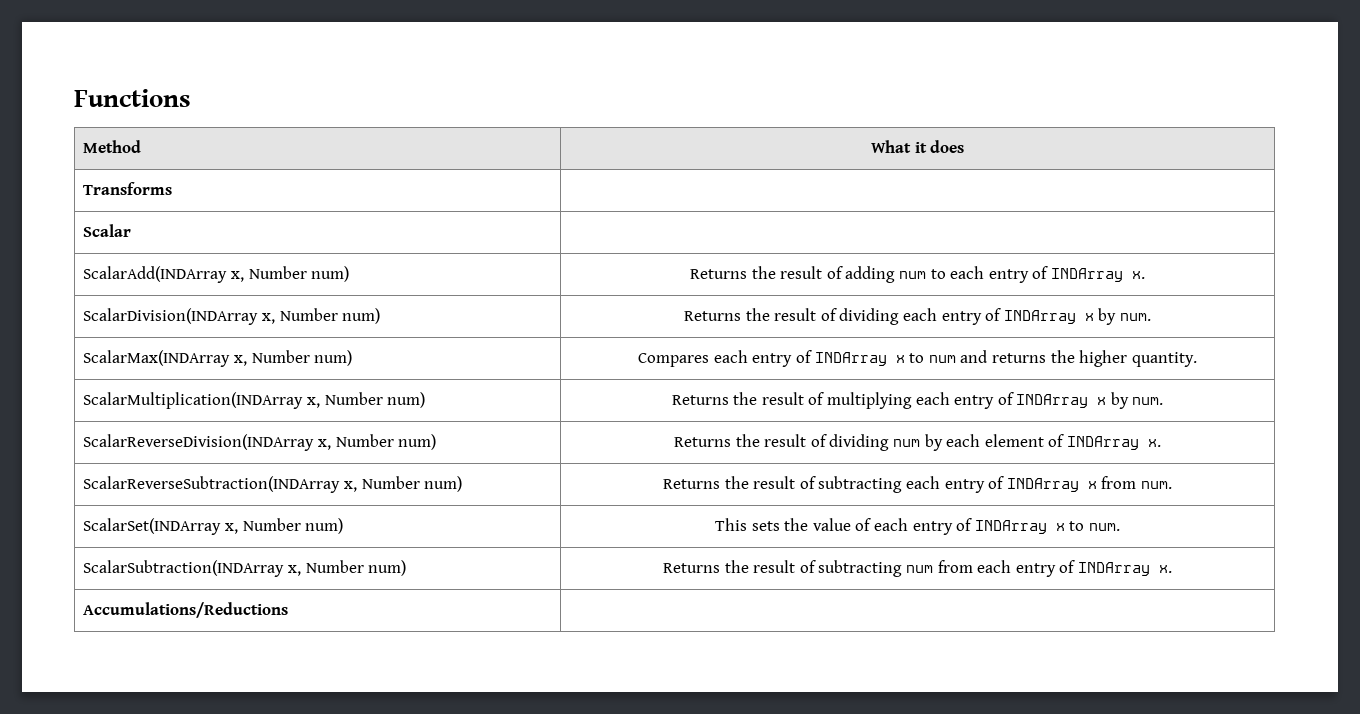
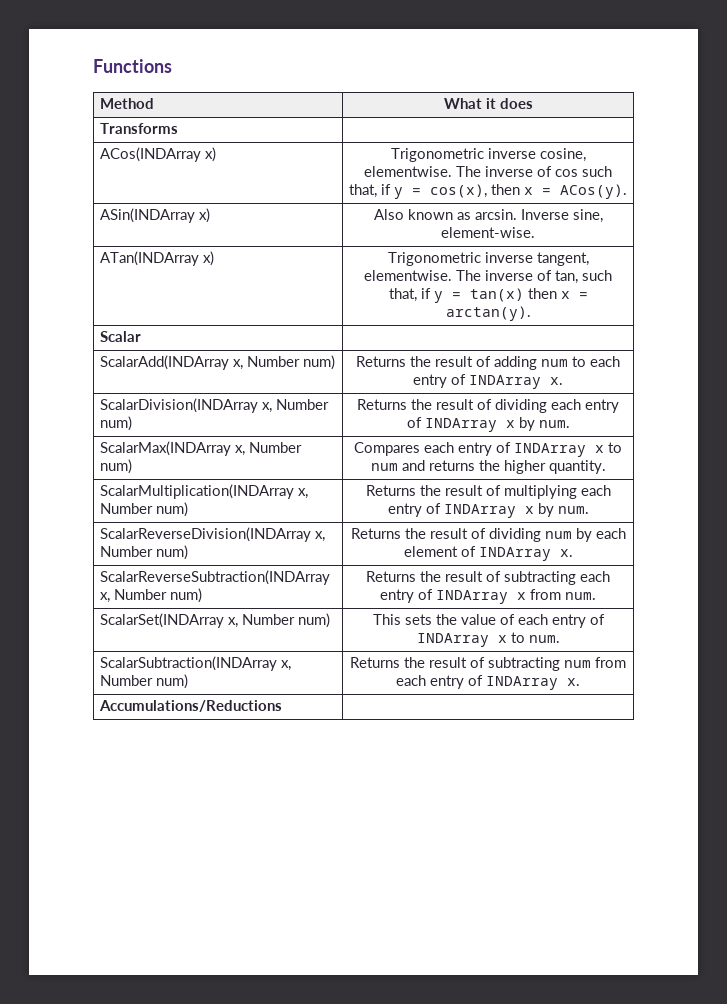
+ ACos(INDArray x) | Trigonometric inverse cosine, elementwise. The inverse of cos such that, if y = cos(x), then x = ACos(y).
+ ASin(INDArray x) | Also known as arcsin. Inverse sine, element-wise.
+ ATan(INDArray x) | Trigonometric inverse tangent, elementwise. The inverse of tan, such that, if y = tan(x) then x = arctan(y).

